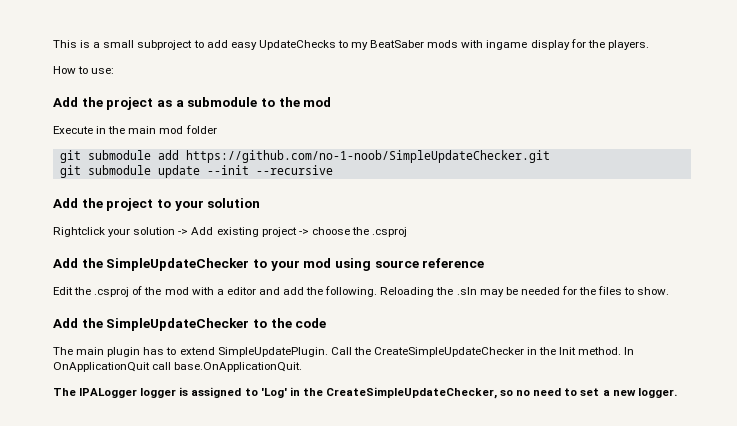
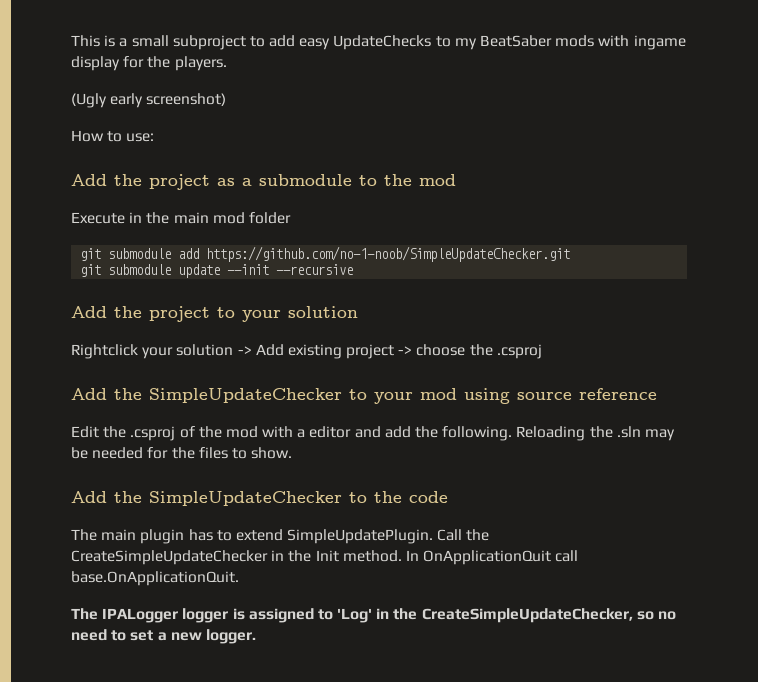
+ (Ugly early screenshot)

